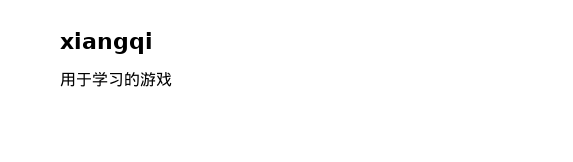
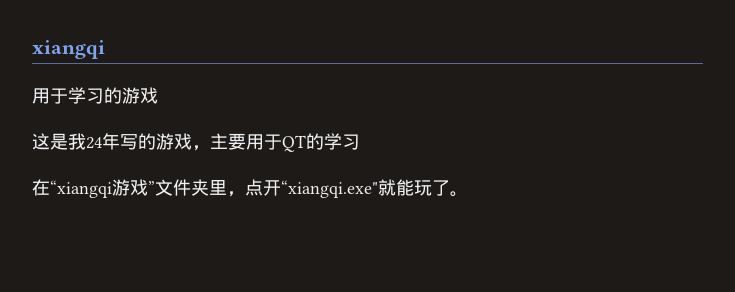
+ 这是我24年写的游戏，主要用于QT的学习
+ 在“xiangqi游戏”文件夹里，点开“xiangqi.exe"就能玩了。

